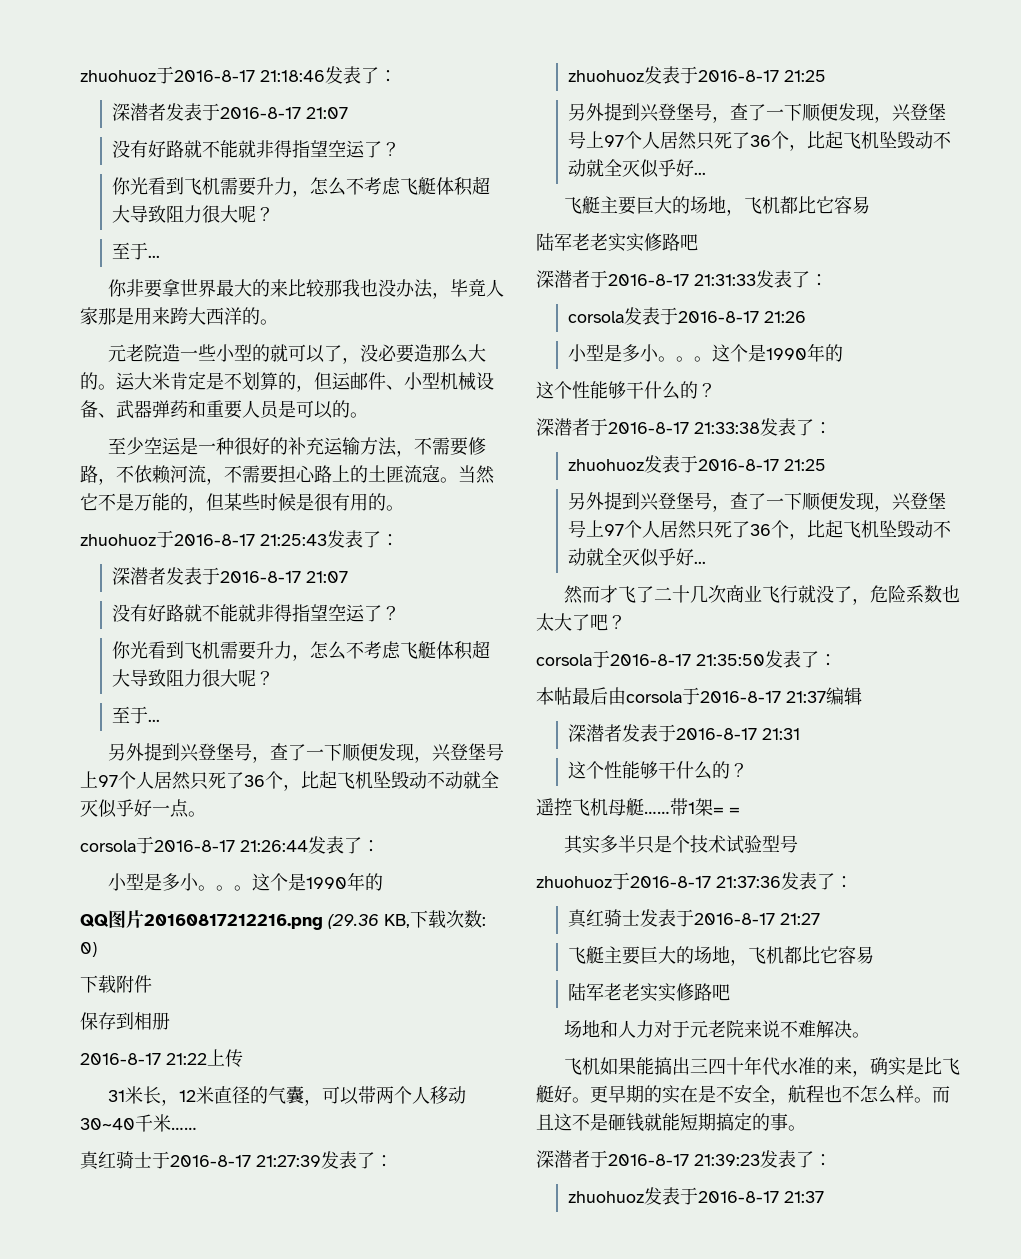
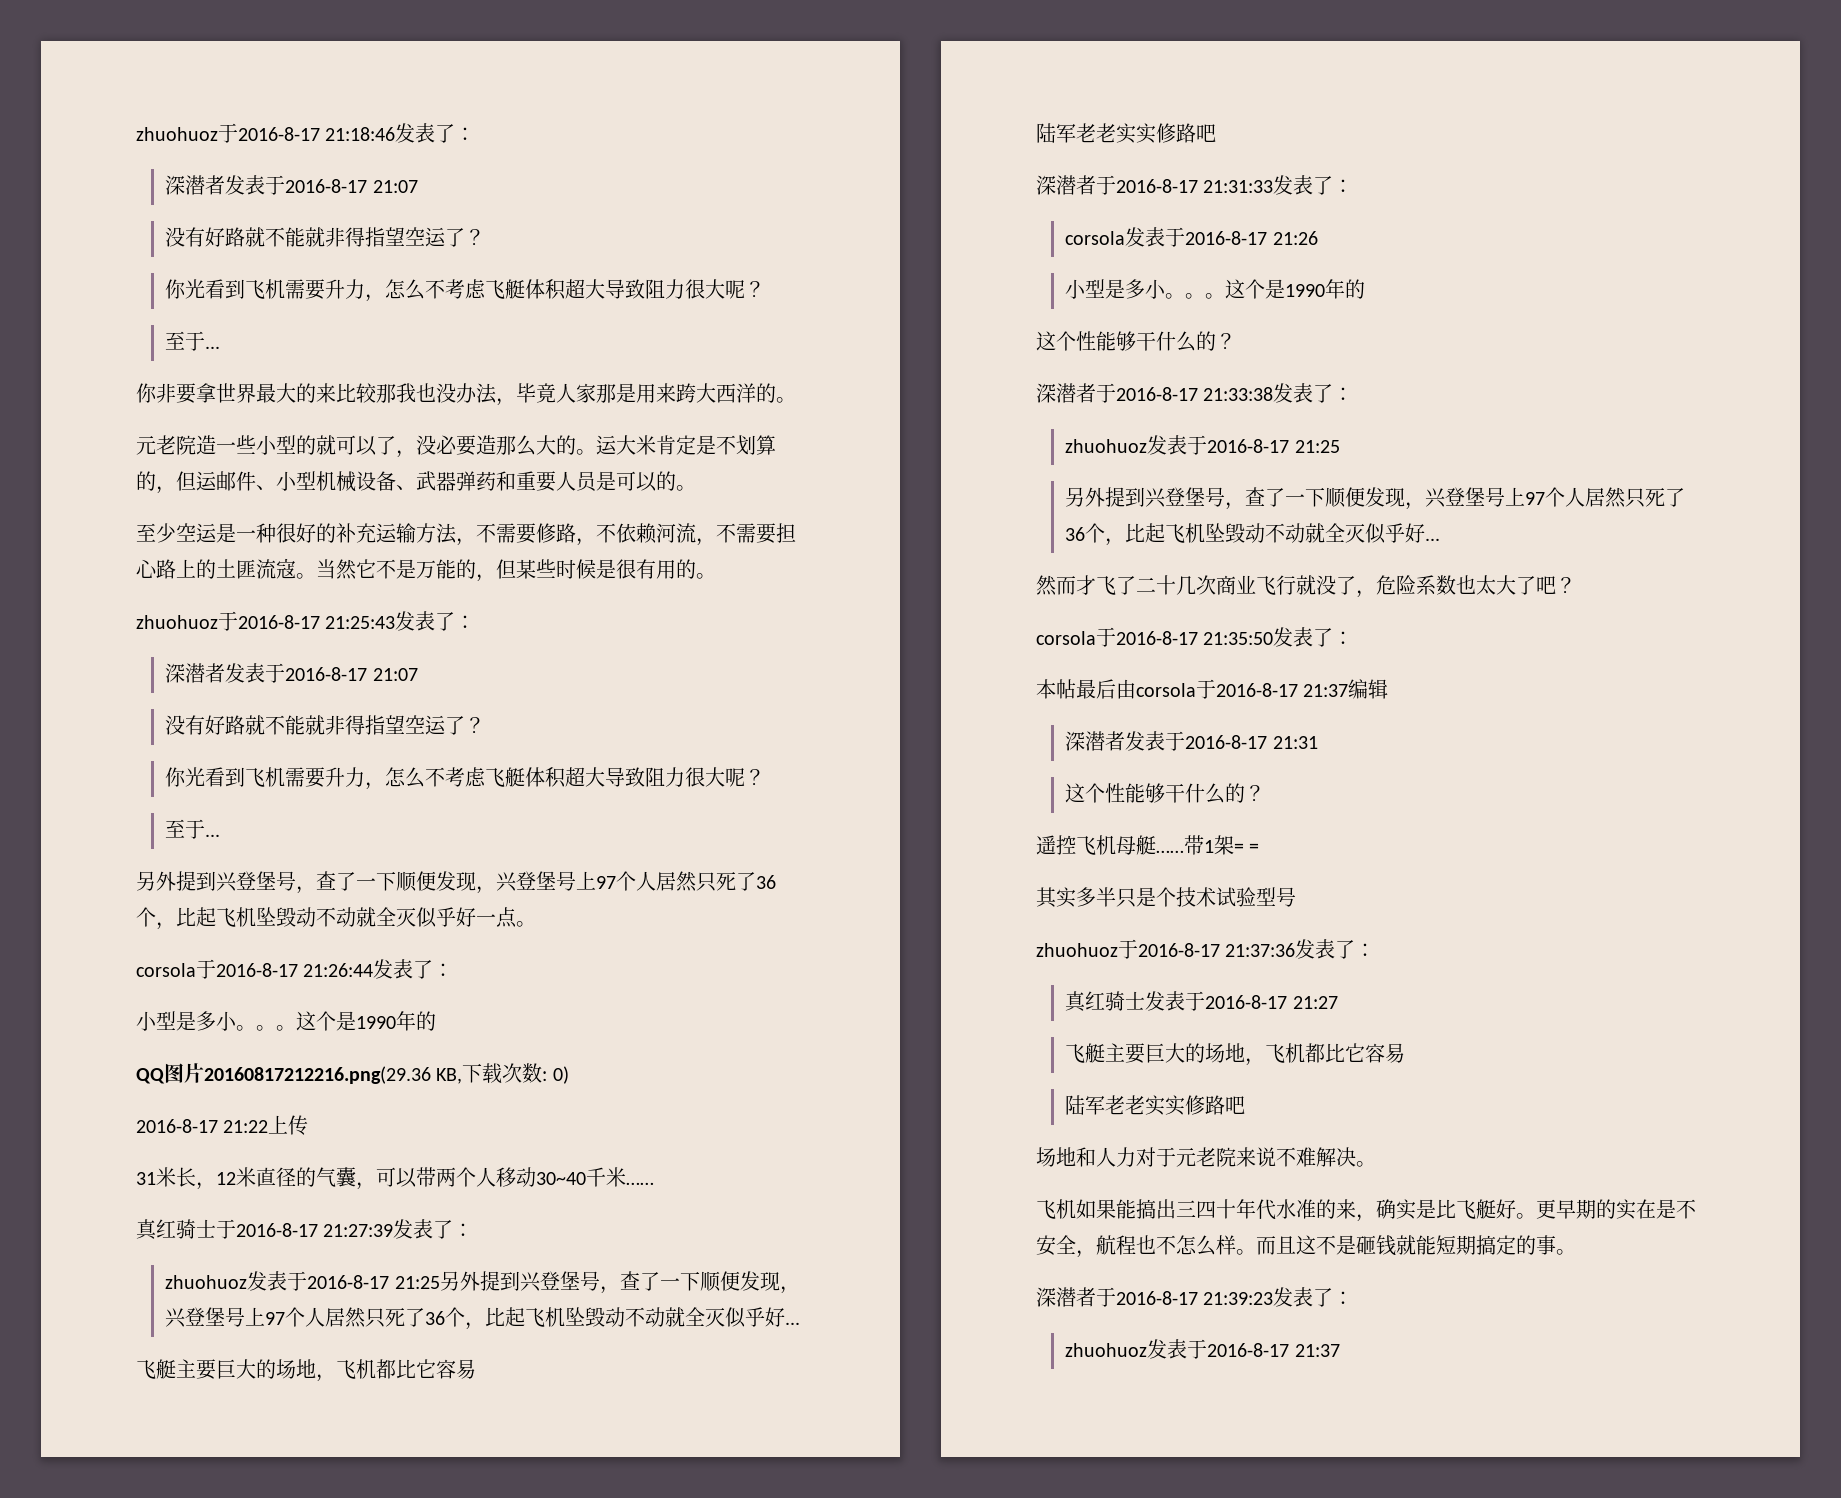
- QQ图片20160817212216.png (29.36 KB,下载次数: 0)
+ QQ图片20160817212216.png(29.36 KB,下载次数: 0)
- 下载附件
- 保存到相册
  真红骑士于2016-8-17 21:27:39发表了：
- zhuohuoz发表于2016-8-17 21:25
- 另外提到兴登堡号，查了一下顺便发现，兴登堡号上97个人居然只死了36个，比起飞机坠毁动不动就全灭似乎好...
+ zhuohuoz发表于2016-8-17 21:25另外提到兴登堡号，查了一下顺便发现，兴登堡号上97个人居然只死了36个，比起飞机坠毁动不动就全灭似乎好...

